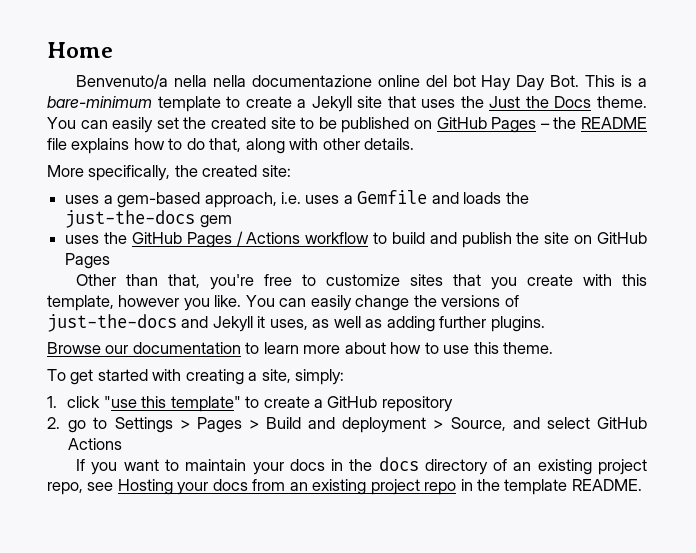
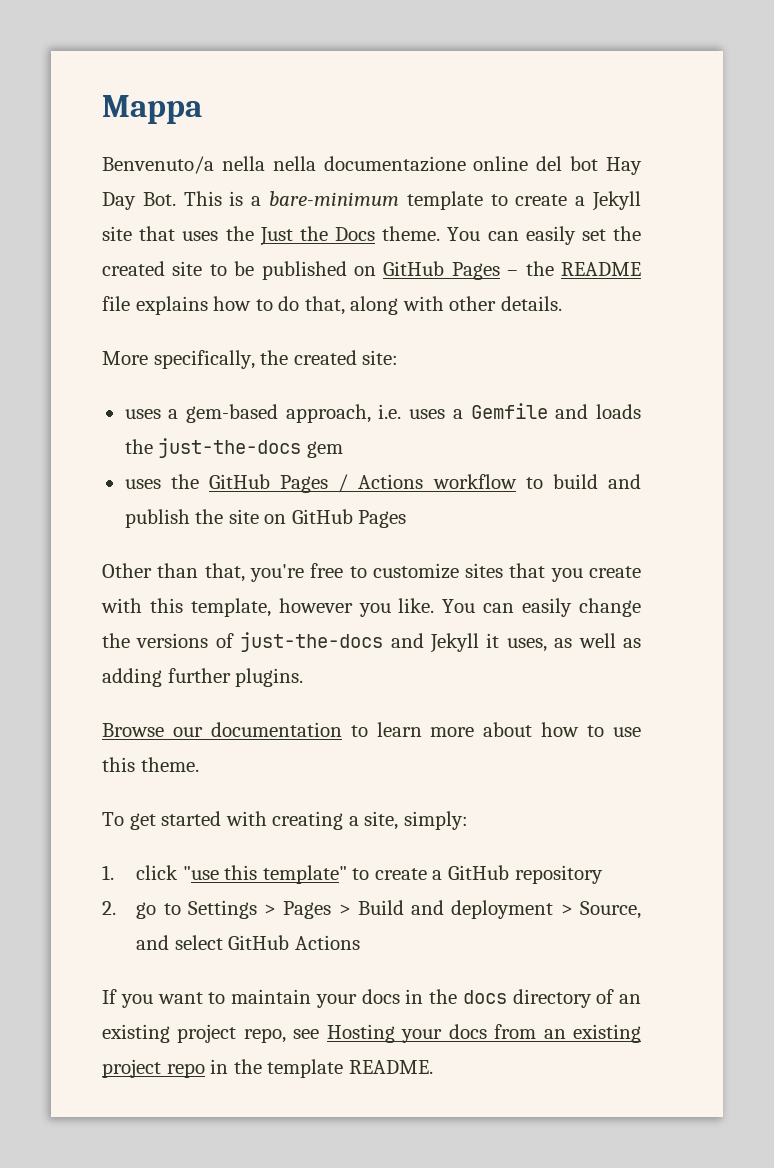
- Home
+ Mappa

